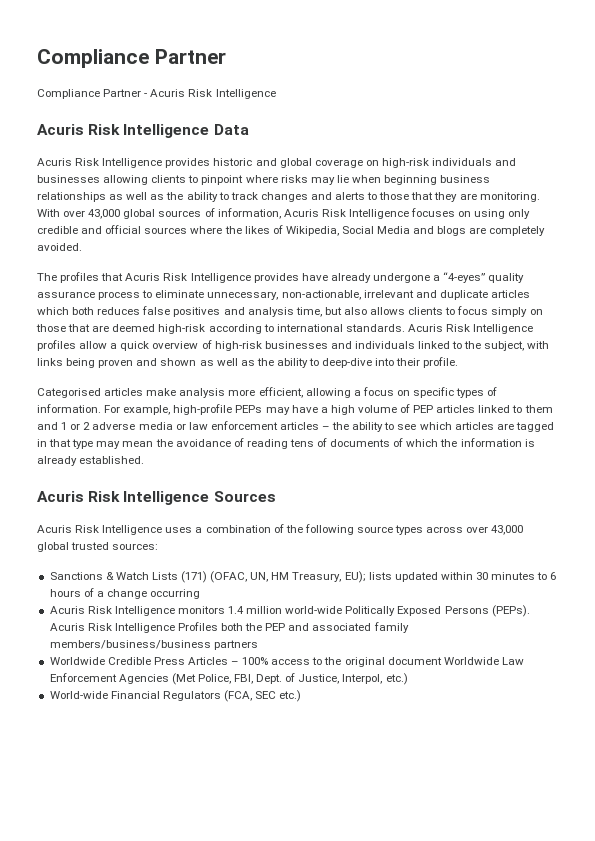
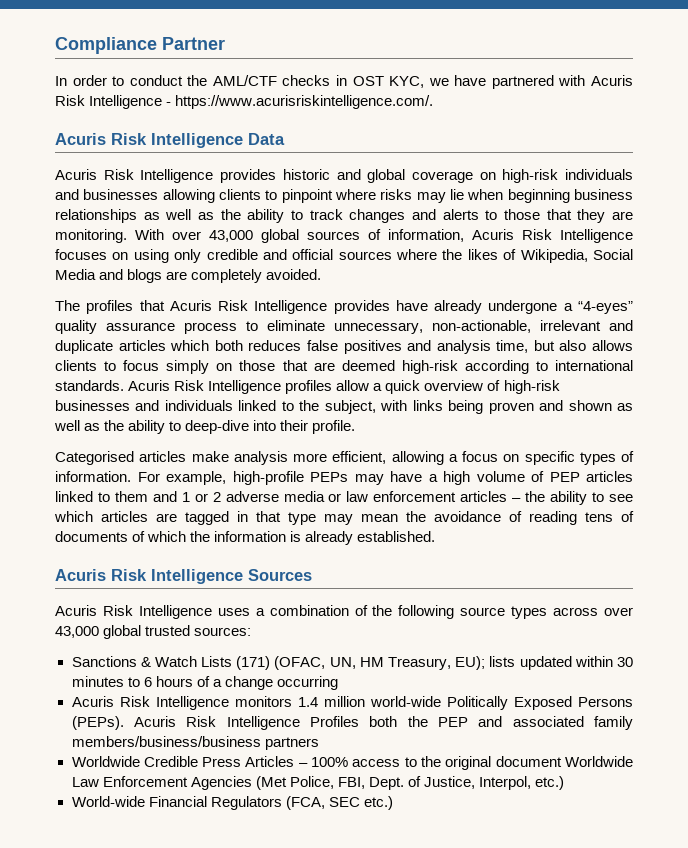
- Compliance Partner - Acuris Risk Intelligence
+ In order to conduct the AML/CTF checks in OST KYC, we have partnered with Acuris Risk Intelligence - https://www.acurisriskintelligence.com/.

